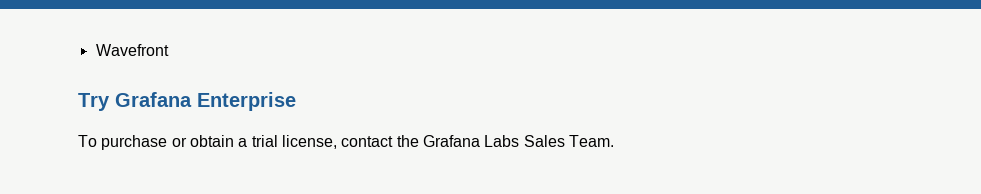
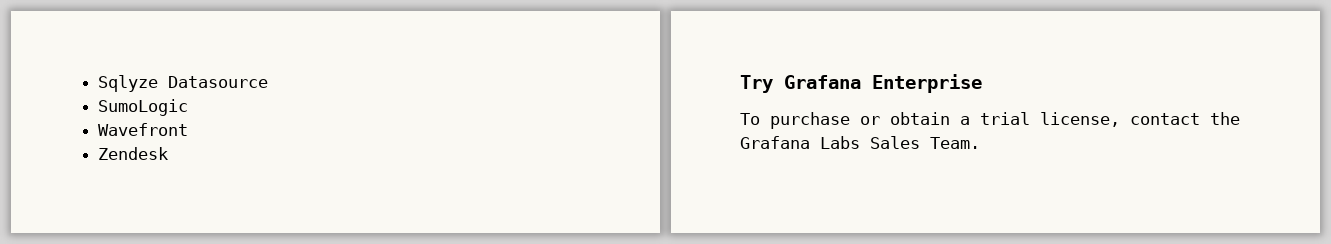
+ Sqlyze Datasource
+ SumoLogic
+ Zendesk

